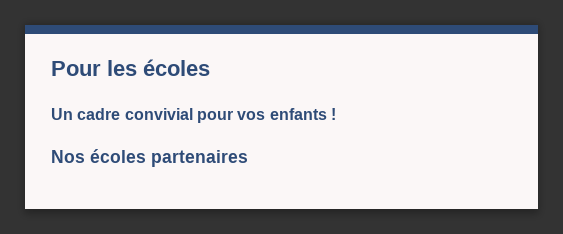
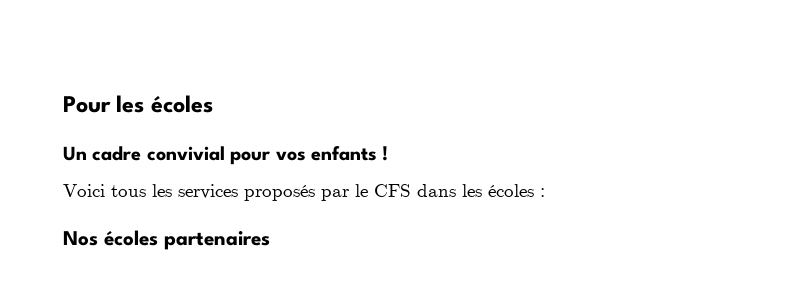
+ Voici tous les services proposés par le CFS dans les écoles :

